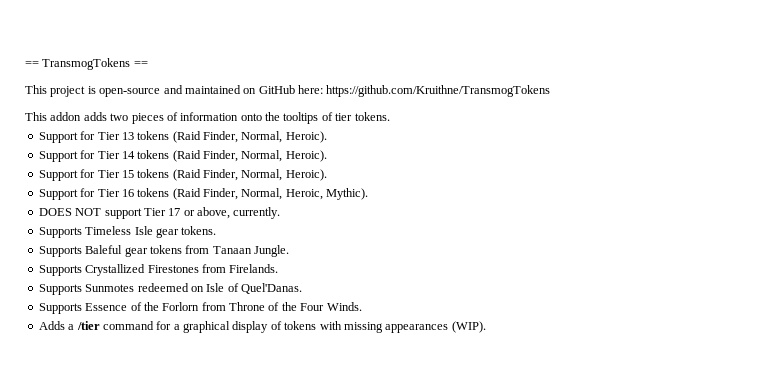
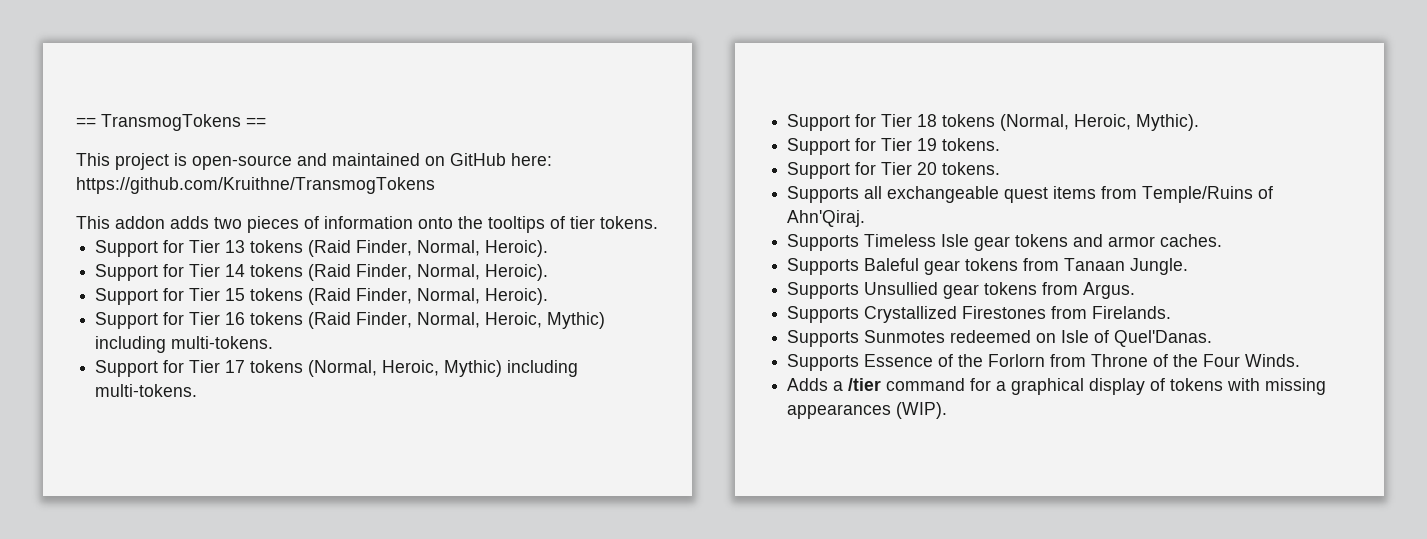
- Support for Tier 16 tokens (Raid Finder, Normal, Heroic, Mythic).
- DOES NOT support Tier 17 or above, currently.
+ Support for Tier 16 tokens (Raid Finder, Normal, Heroic, Mythic) including multi-tokens.
+ Support for Tier 17 tokens (Normal, Heroic, Mythic) including multi-tokens.
+ Support for Tier 18 tokens (Normal, Heroic, Mythic).
+ Support for Tier 19 tokens.
+ Support for Tier 20 tokens.
+ Supports all exchangeable quest items from Temple/Ruins of Ahn'Qiraj.
- Supports Timeless Isle gear tokens.
+ Supports Timeless Isle gear tokens and armor caches.
+ Supports Unsullied gear tokens from Argus.

